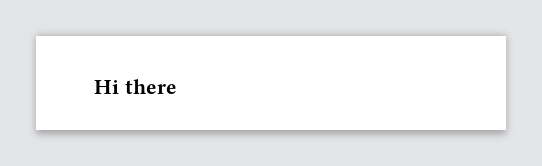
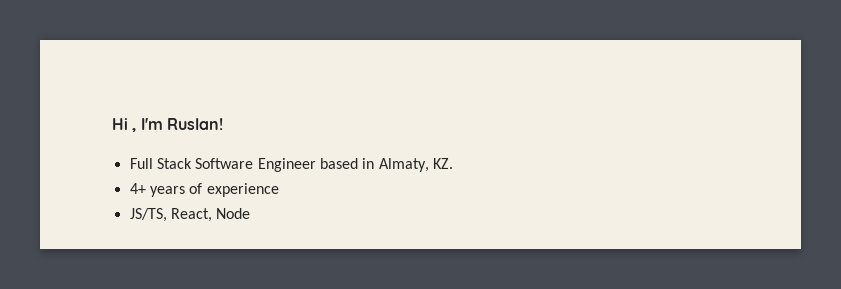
- Hi there
+ Hi , I'm Ruslan!
+ Full Stack Software Engineer based in Almaty, KZ.
+ 4+ years of experience
+ JS/TS, React, Node

